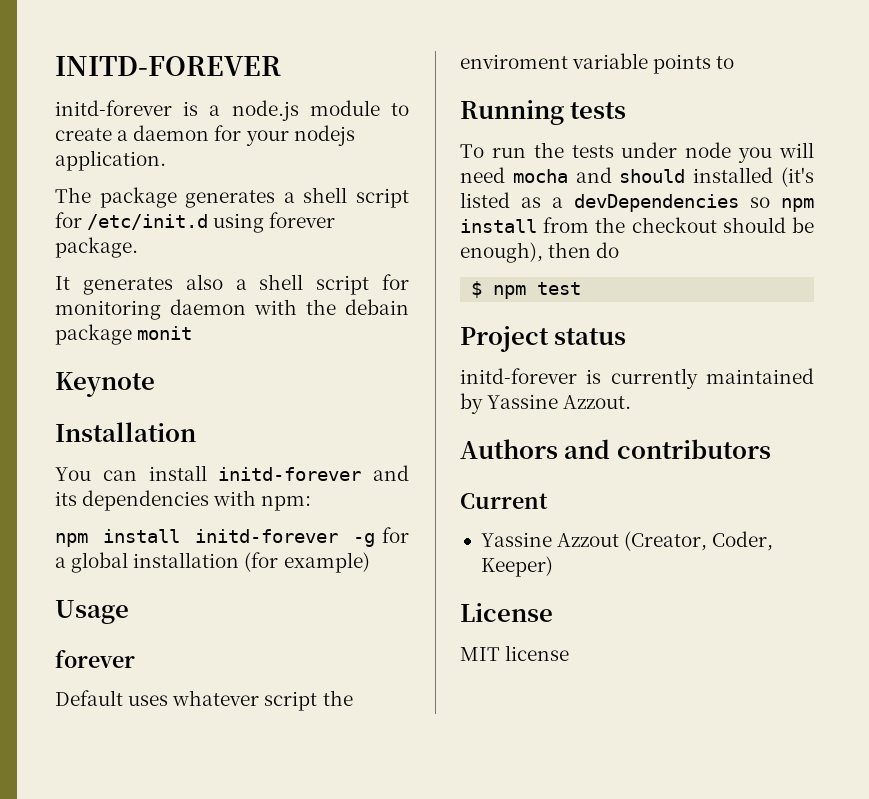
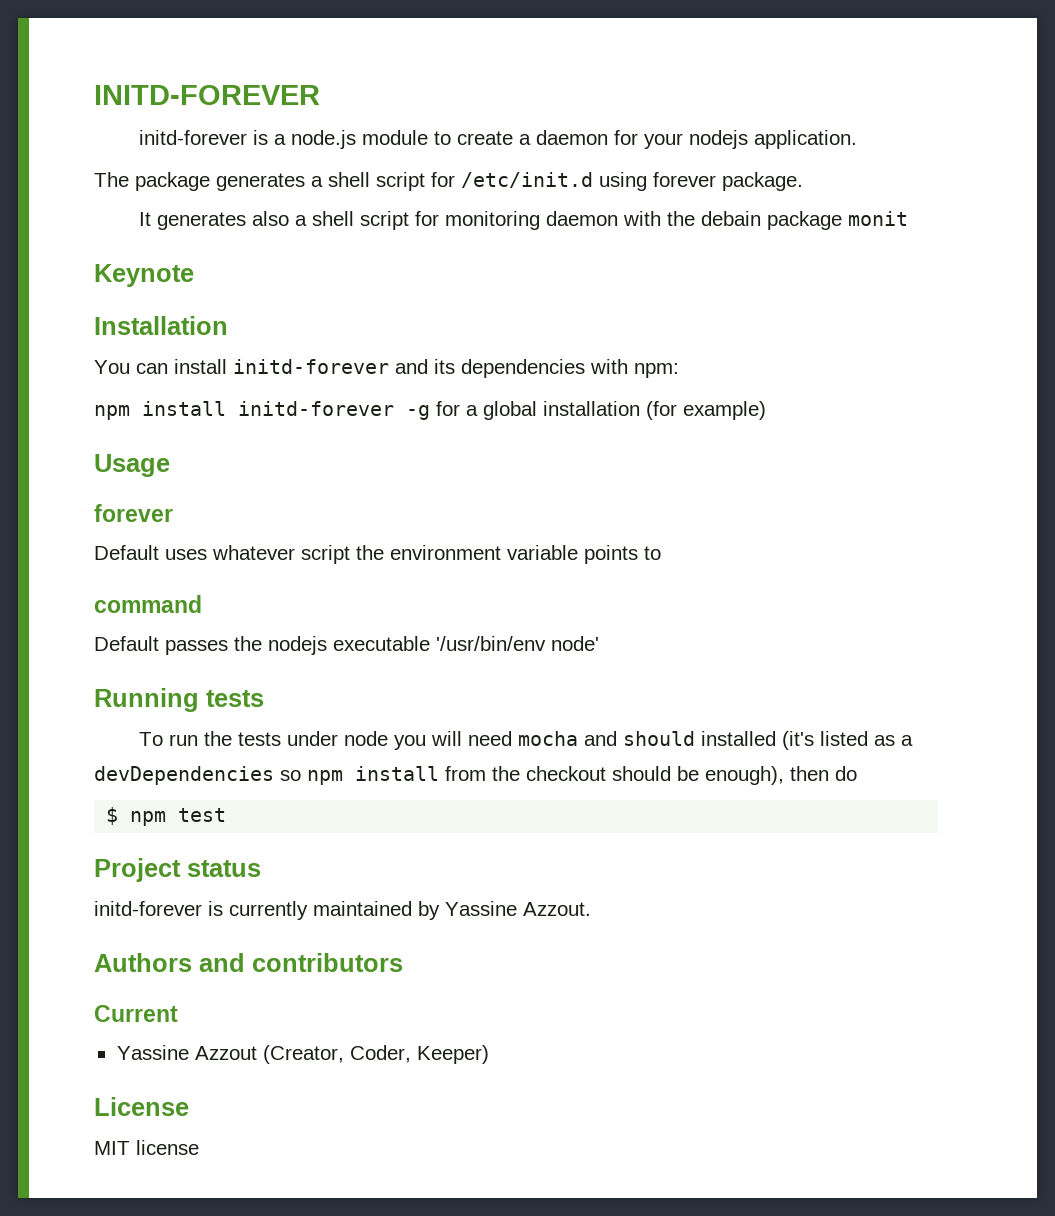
- Default uses whatever script the enviroment variable points to
+ Default uses whatever script the environment variable points to
+ command
+ Default passes the nodejs executable '/usr/bin/env node'

